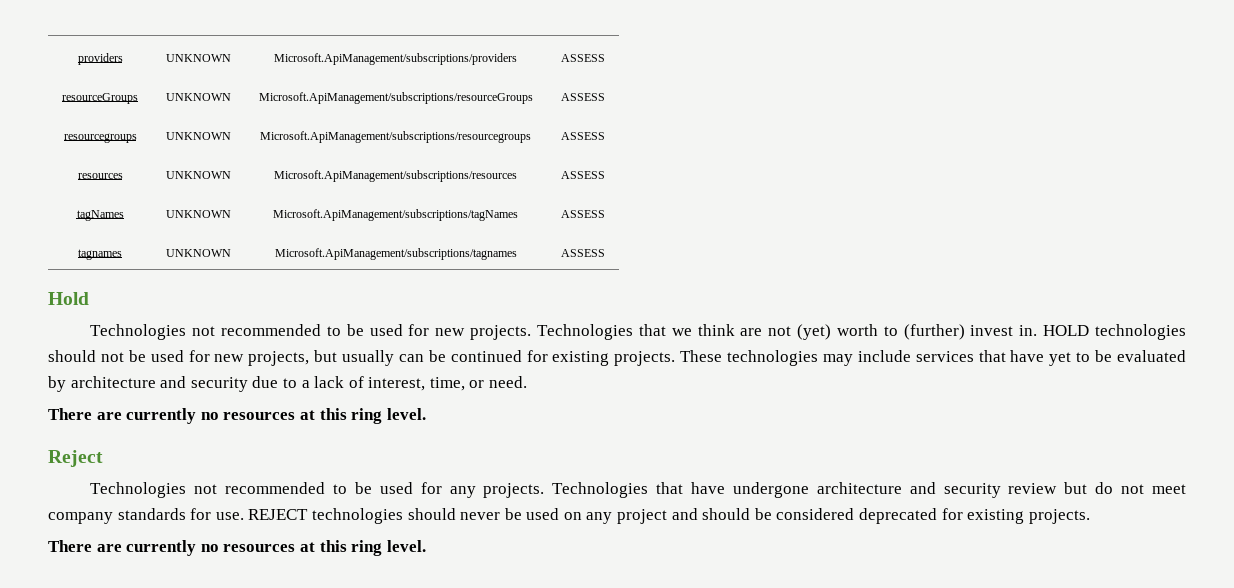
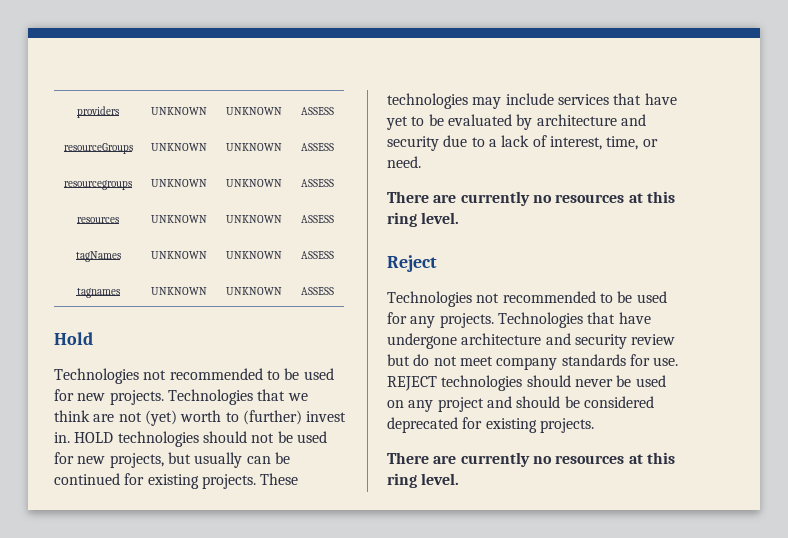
- providers | UNKNOWN | Microsoft.ApiManagement/subscriptions/providers | ASSESS
+ providers | UNKNOWN | UNKNOWN | ASSESS
- resourceGroups | UNKNOWN | Microsoft.ApiManagement/subscriptions/resourceGroups | ASSESS
+ resourceGroups | UNKNOWN | UNKNOWN | ASSESS
- resourcegroups | UNKNOWN | Microsoft.ApiManagement/subscriptions/resourcegroups | ASSESS
+ resourcegroups | UNKNOWN | UNKNOWN | ASSESS
- resources | UNKNOWN | Microsoft.ApiManagement/subscriptions/resources | ASSESS
+ resources | UNKNOWN | UNKNOWN | ASSESS
- tagNames | UNKNOWN | Microsoft.ApiManagement/subscriptions/tagNames | ASSESS
+ tagNames | UNKNOWN | UNKNOWN | ASSESS
- tagnames | UNKNOWN | Microsoft.ApiManagement/subscriptions/tagnames | ASSESS
+ tagnames | UNKNOWN | UNKNOWN | ASSESS

